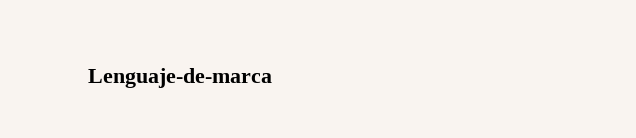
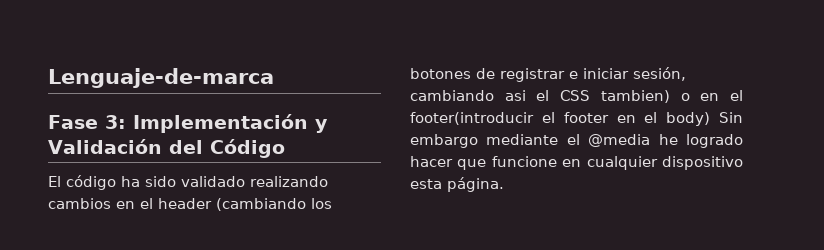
+ Fase 3: Implementación y Validación del Código
+ El código ha sido validado realizando cambios en el header (cambiando los botones de registrar e iniciar sesión, cambiando asi el CSS tambien) o en el footer(introducir el footer en el body) Sin embargo mediante el @media he logrado hacer que funcione en cualquier dispositivo esta página.

